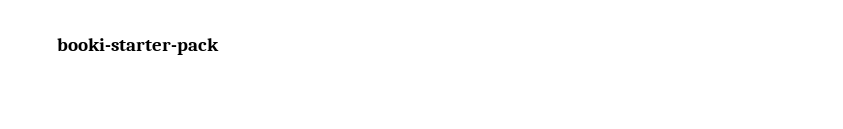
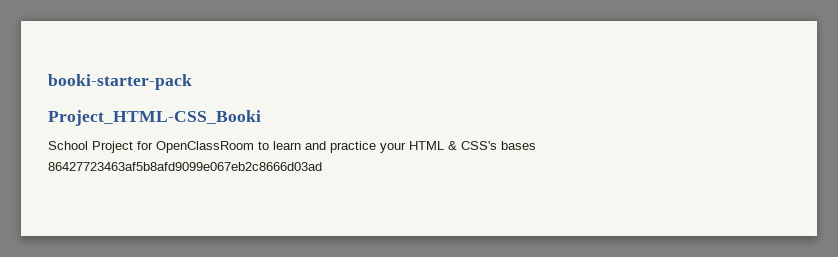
+ Project_HTML-CSS_Booki
+ School Project for OpenClassRoom to learn and practice your HTML & CSS's bases 86427723463af5b8afd9099e067eb2c8666d03ad

